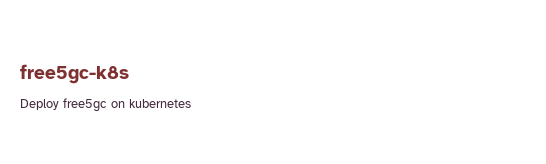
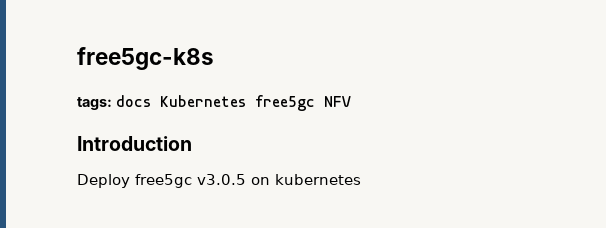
+ tags: docs Kubernetes free5gc NFV
+ Introduction
- Deploy free5gc on kubernetes
+ Deploy free5gc v3.0.5 on kubernetes

